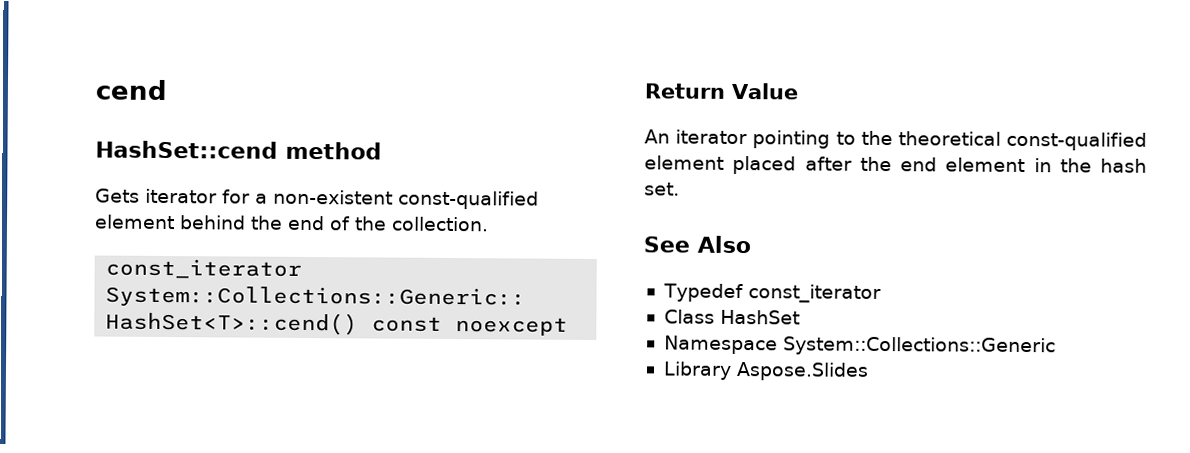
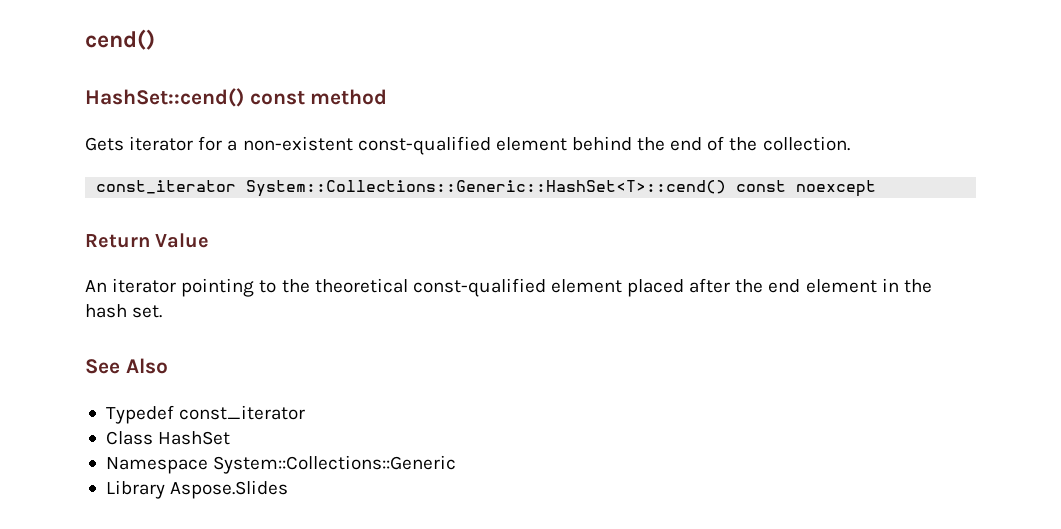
- cend
- HashSet::cend method
+ cend()
+ HashSet::cend() const method

